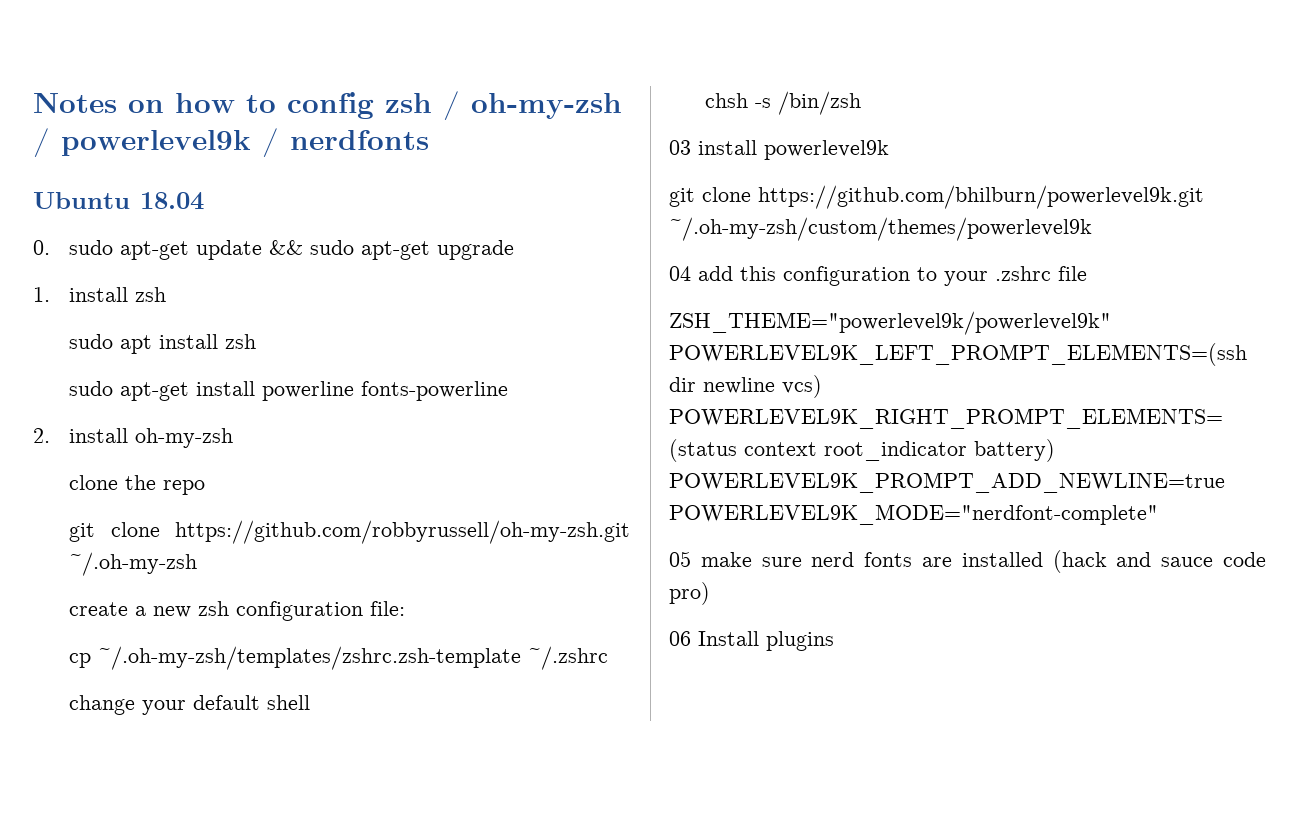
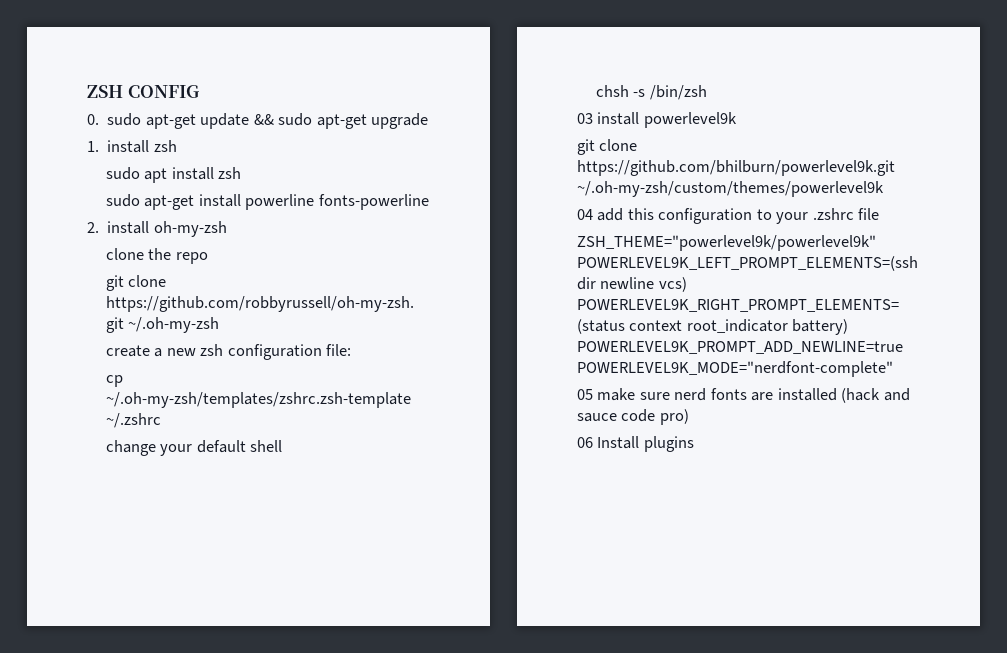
- Notes on how to config zsh / oh-my-zsh / powerlevel9k / nerdfonts
- Ubuntu 18.04
+ ZSH CONFIG

